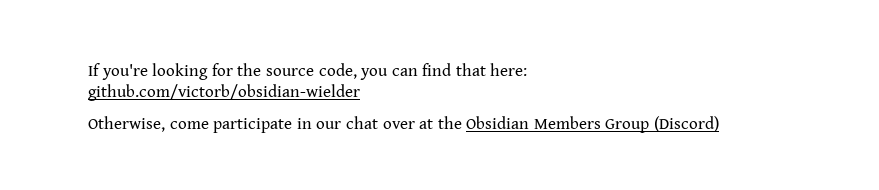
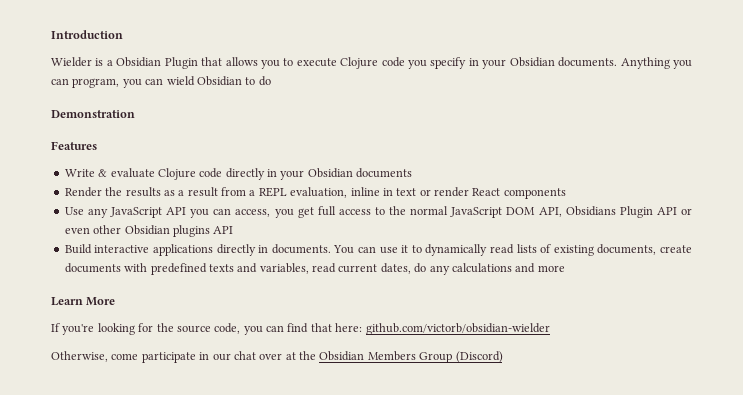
+ Introduction
+ Wielder is a Obsidian Plugin that allows you to execute Clojure code you specify in your Obsidian documents. Anything you can program, you can wield Obsidian to do
+ Demonstration
+ Features
+ Write & evaluate Clojure code directly in your Obsidian documents
+ Render the results as a result from a REPL evaluation, inline in text or render React components
+ Use any JavaScript API you can access, you get full access to the normal JavaScript DOM API, Obsidians Plugin API or even other Obsidian plugins API
+ Build interactive applications directly in documents. You can use it to dynamically read lists of existing documents, create documents with predefined texts and variables, read current dates, do any calculations and more
+ Learn More

